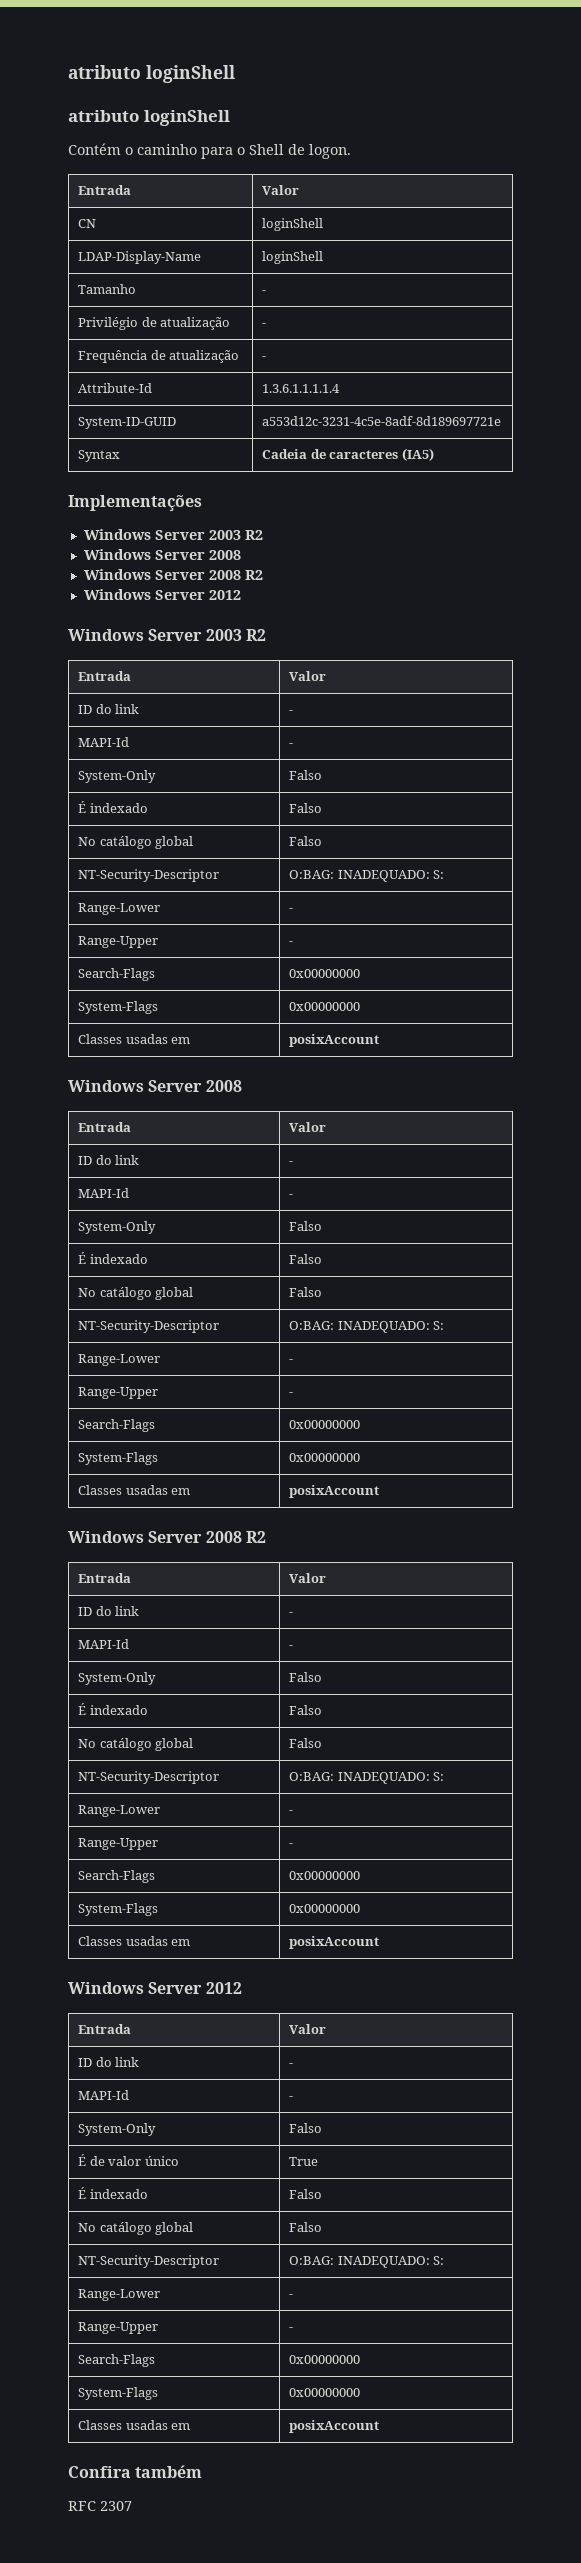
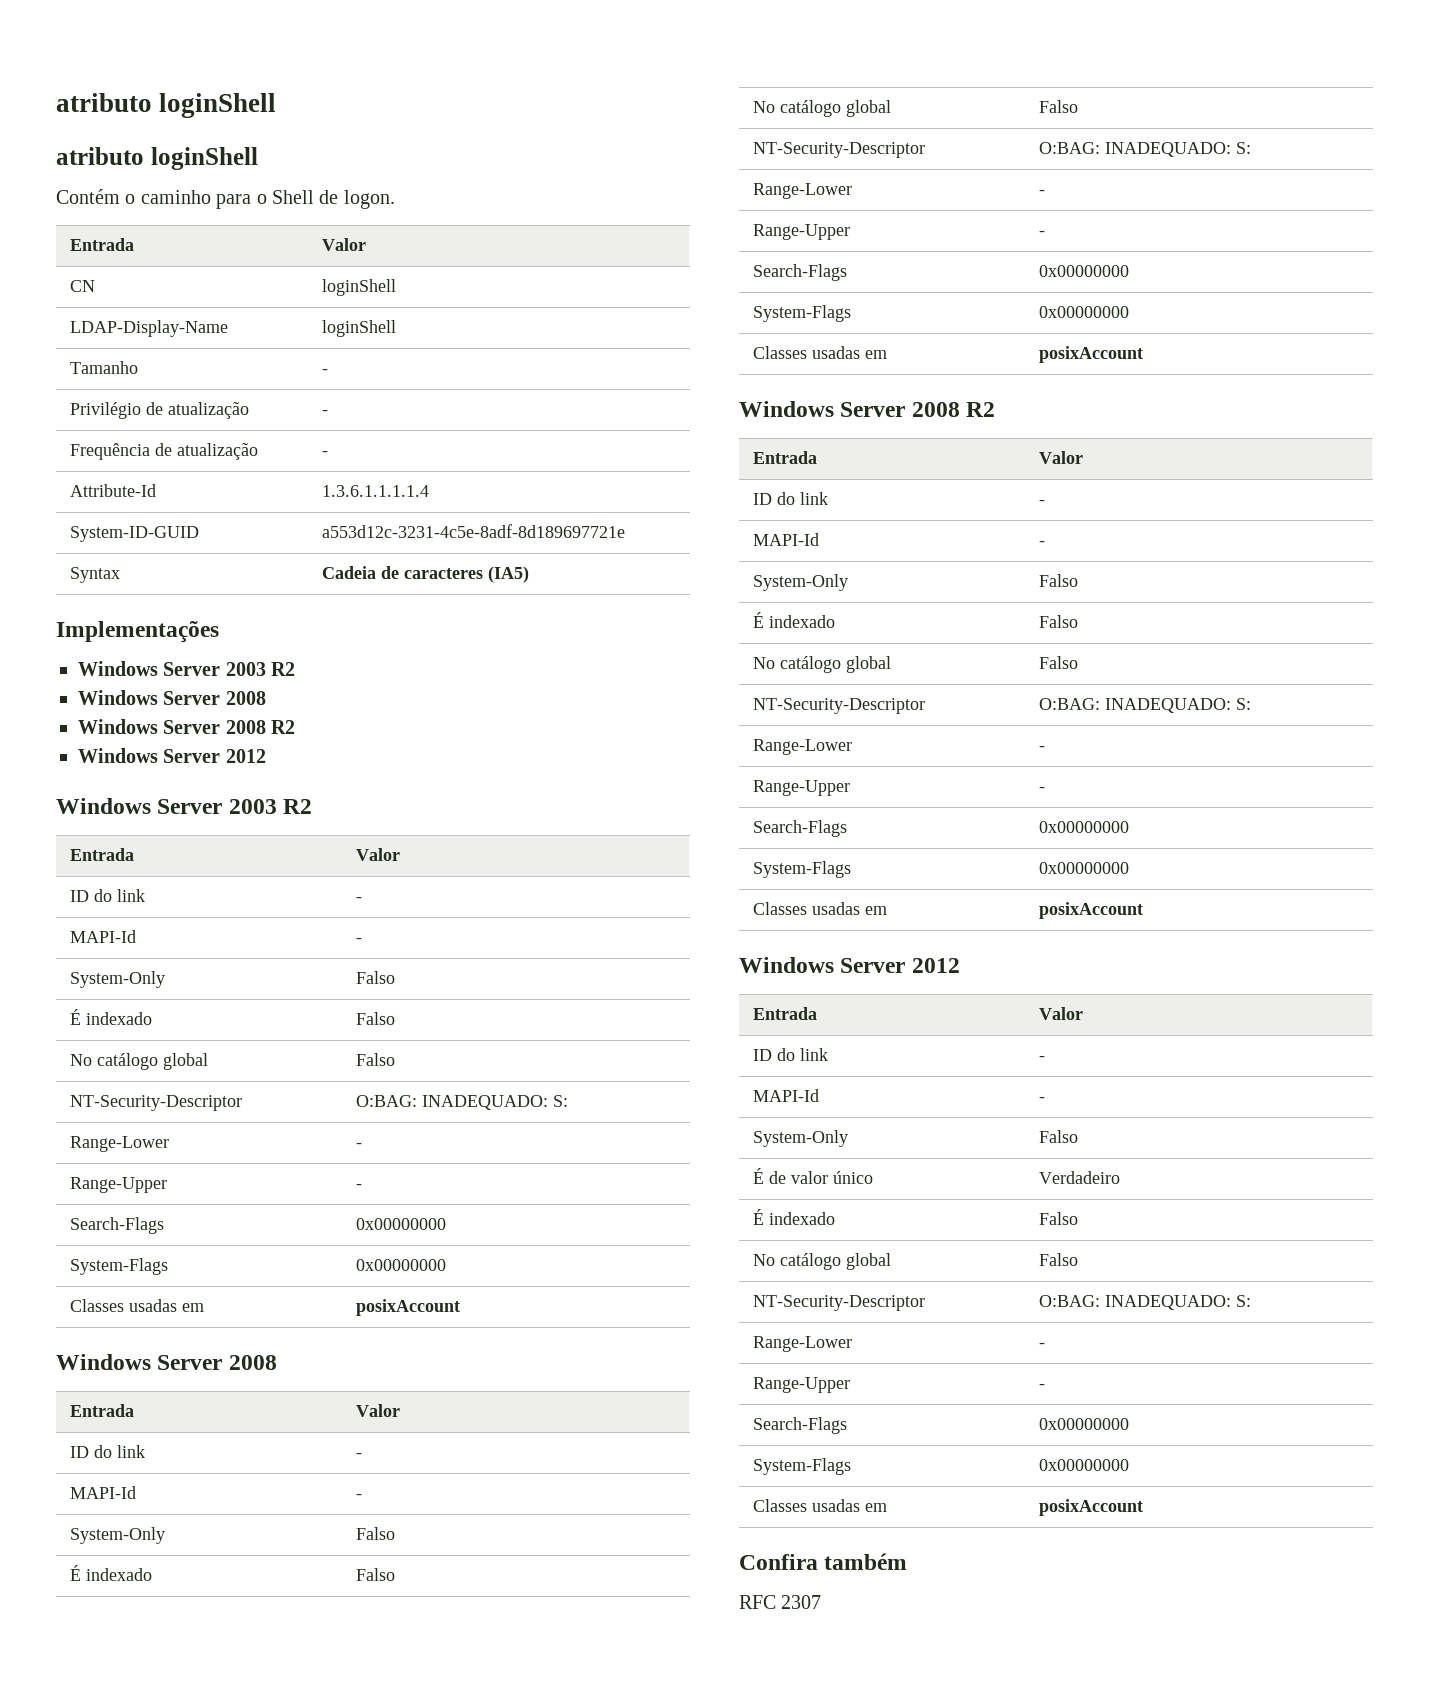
- É de valor único | True
+ É de valor único | Verdadeiro

